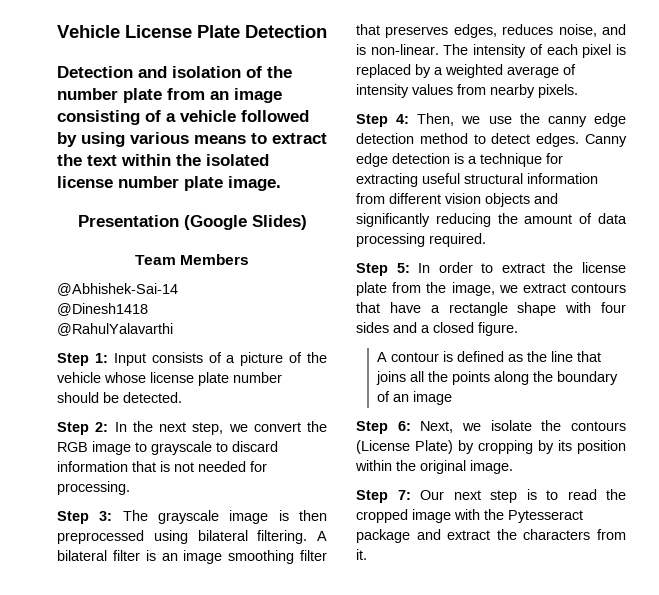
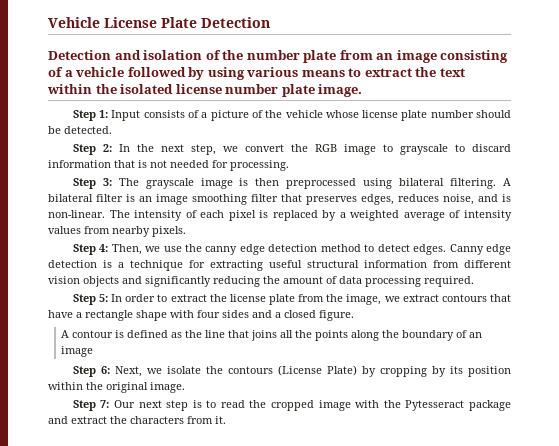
- Presentation (Google Slides)
- Team Members
- @Abhishek-Sai-14
- @Dinesh1418
- @RahulYalavarthi

